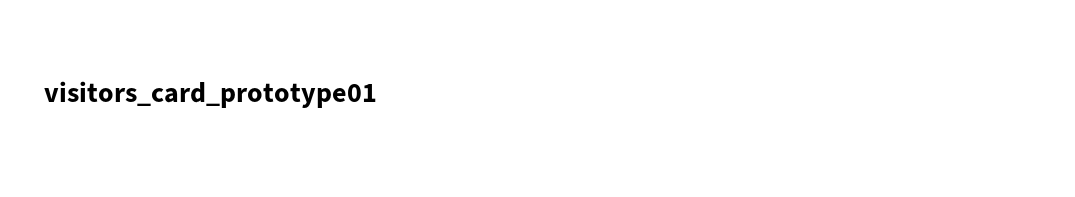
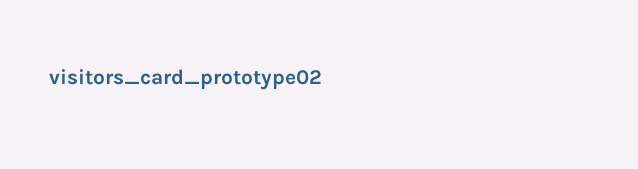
- visitors_card_prototype01
+ visitors_card_prototype02

